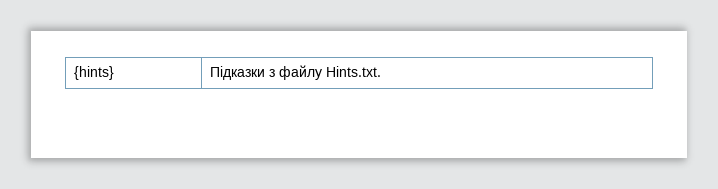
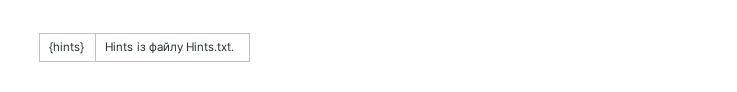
- {hints} | Підказки з файлу Hints.txt.
+ {hints} | Hints із файлу Hints.txt.

